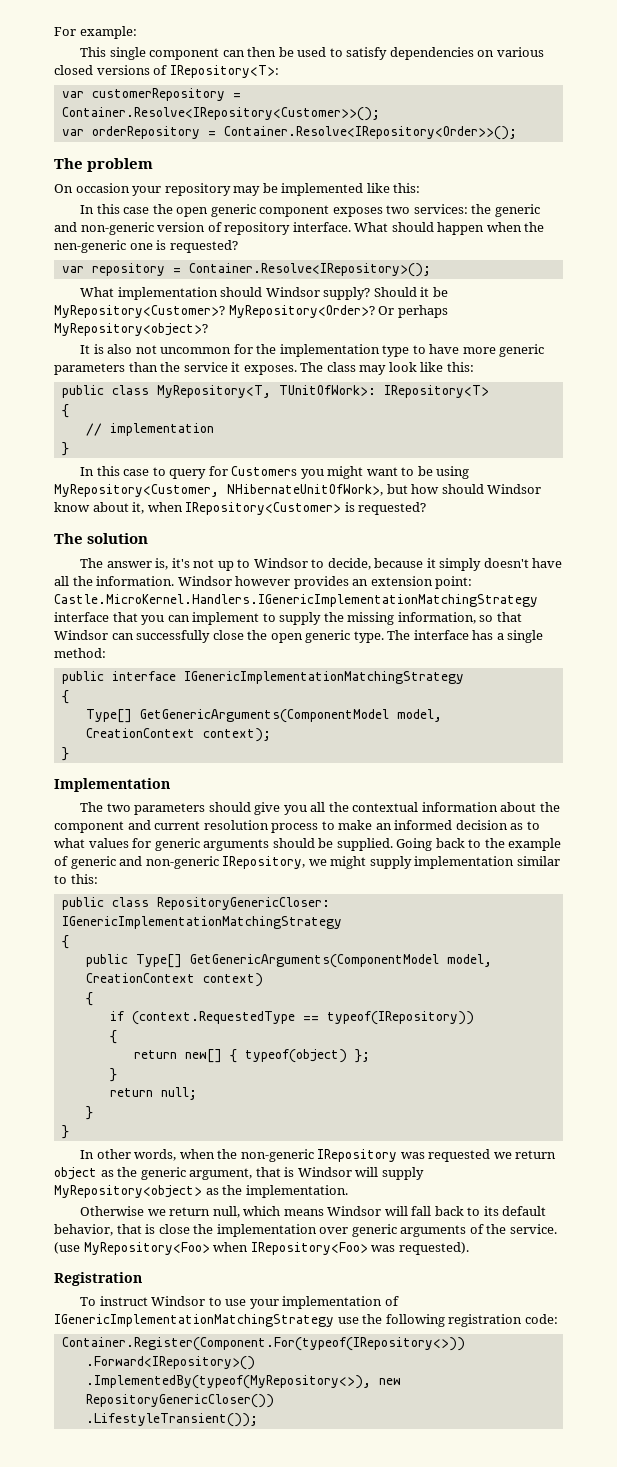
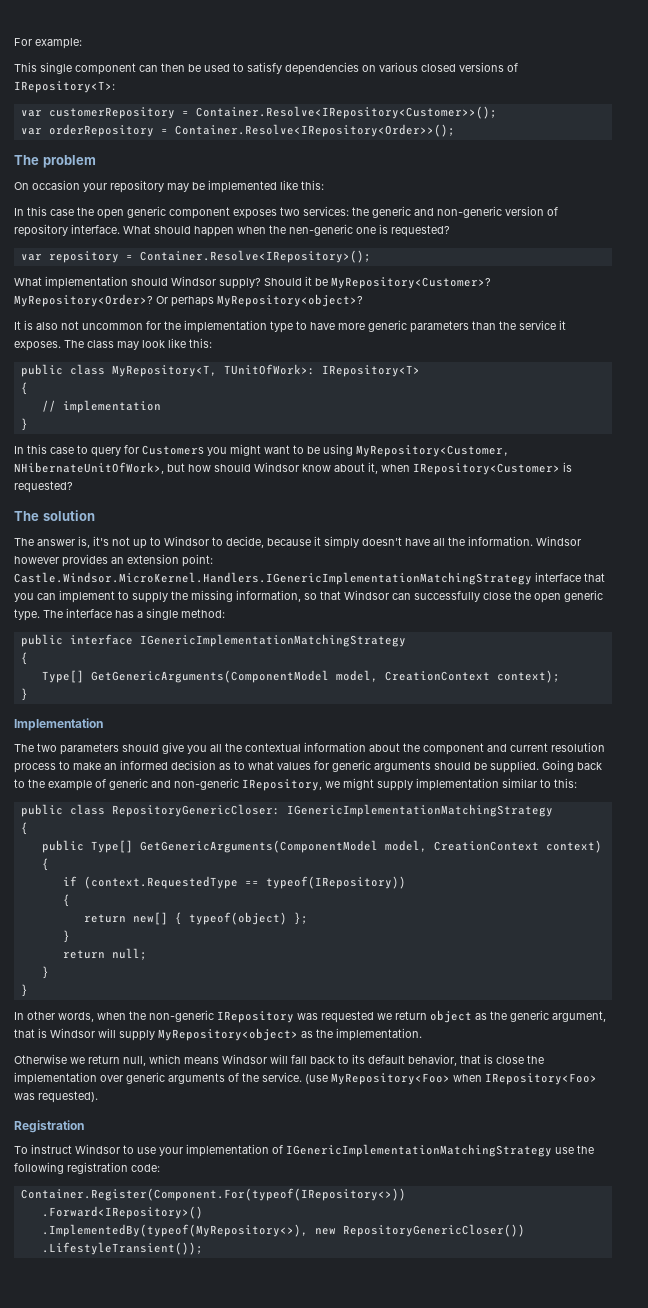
- Windsor however provides an extension point: Castle.MicroKernel.Handlers.IGenericImplementationMatchingStrategy interface that you can implement to supply the missing information, so that Windsor can successfully close the open generic type.
+ Windsor however provides an extension point: Castle.Windsor.MicroKernel.Handlers.IGenericImplementationMatchingStrategy interface that you can implement to supply the missing information, so that Windsor can successfully close the open generic type.

